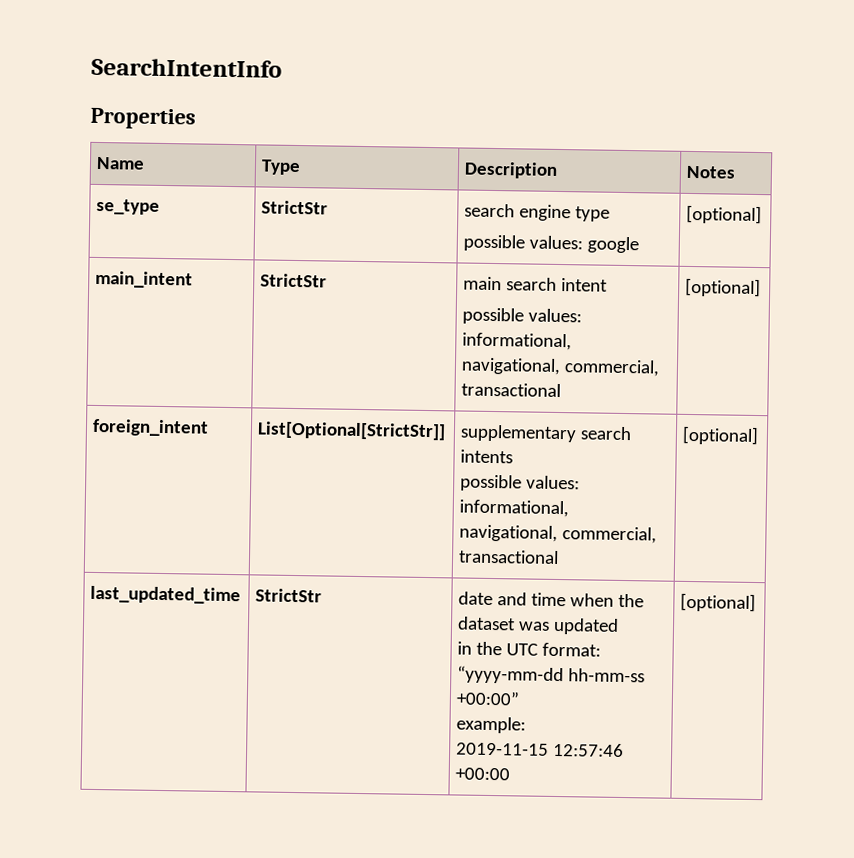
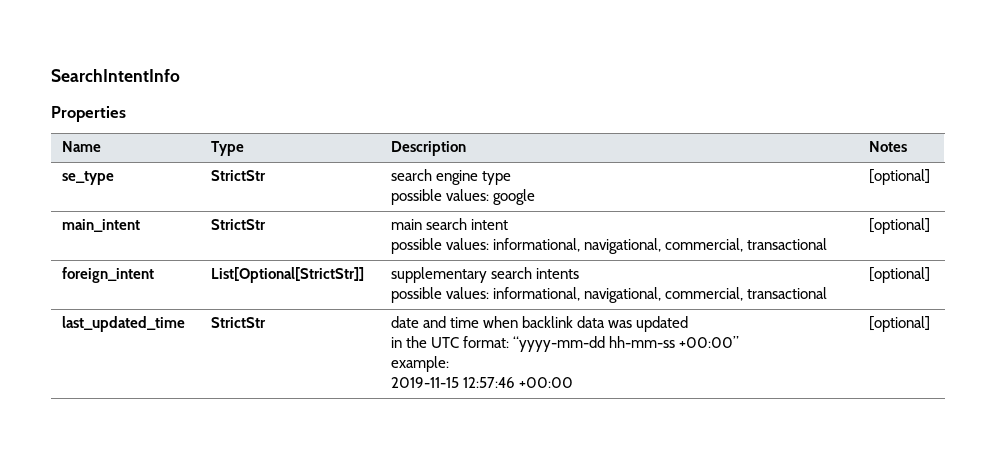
- last_updated_time | StrictStr | date and time when the dataset was updated
+ last_updated_time | StrictStr | date and time when backlink data was updated

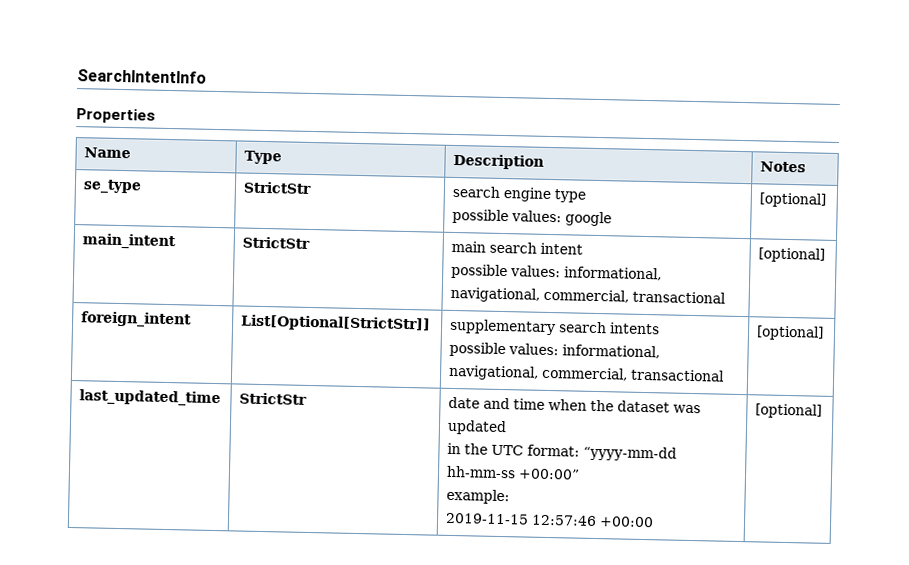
- last_updated_time | StrictStr | date and time when backlink data was updated
+ last_updated_time | StrictStr | date and time when the dataset was updated

